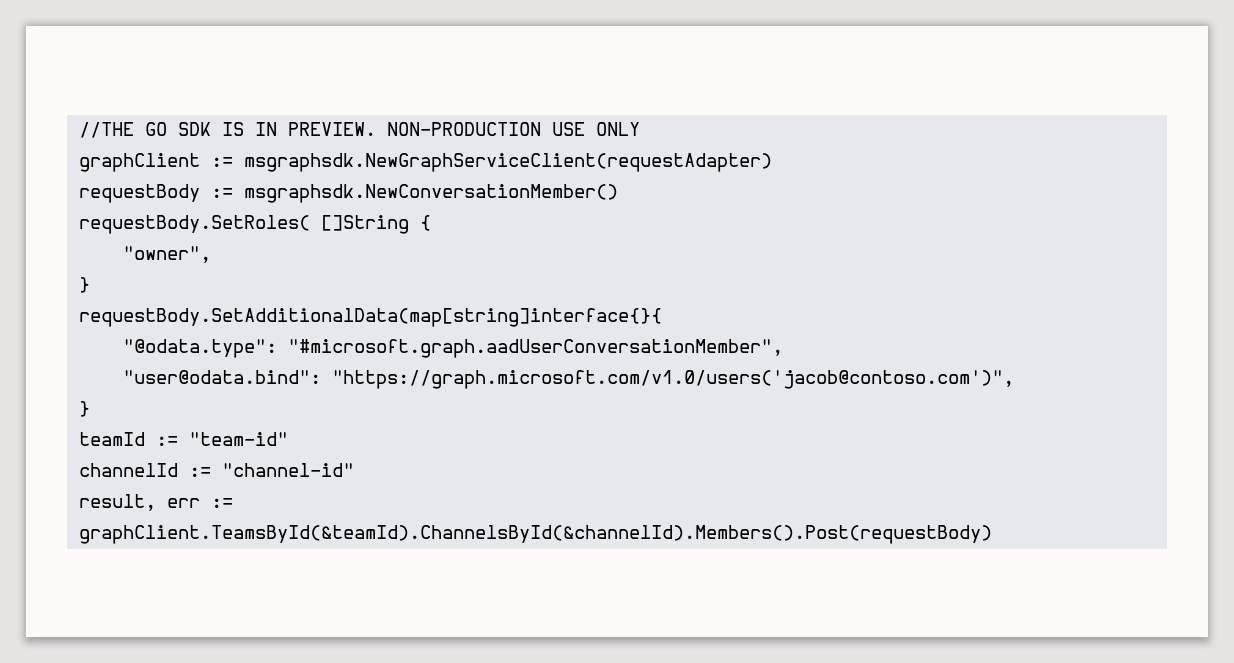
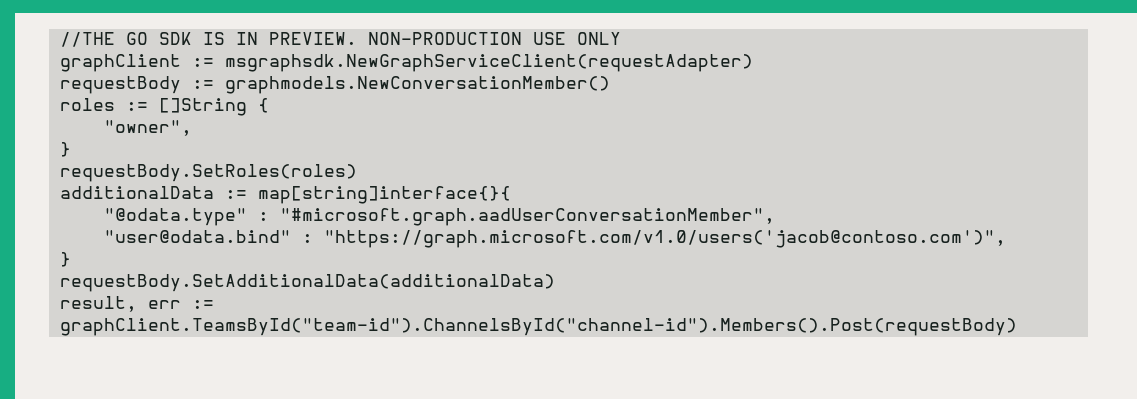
- requestBody := msgraphsdk.NewConversationMember()
- requestBody.SetRoles( []String {
+ requestBody := graphmodels.NewConversationMember()
+ roles := []String {
- requestBody.SetAdditionalData(map[string]interface{}{
- "@odata.type": "#microsoft.graph.aadUserConversationMember",
+ requestBody.SetRoles(roles)
+ additionalData := map[string]interface{}{
+ "@odata.type" : "#microsoft.graph.aadUserConversationMember",
- "user@odata.bind": "https://graph.microsoft.com/v1.0/users('jacob@contoso.com')",
+ "user@odata.bind" : "https://graph.microsoft.com/v1.0/users('jacob@contoso.com')",
- teamId := "team-id"
- channelId := "channel-id"
+ requestBody.SetAdditionalData(additionalData)
- result, err := graphClient.TeamsById(&teamId).ChannelsById(&channelId).Members().Post(requestBody)
+ result, err := graphClient.TeamsById("team-id").ChannelsById("channel-id").Members().Post(requestBody)

